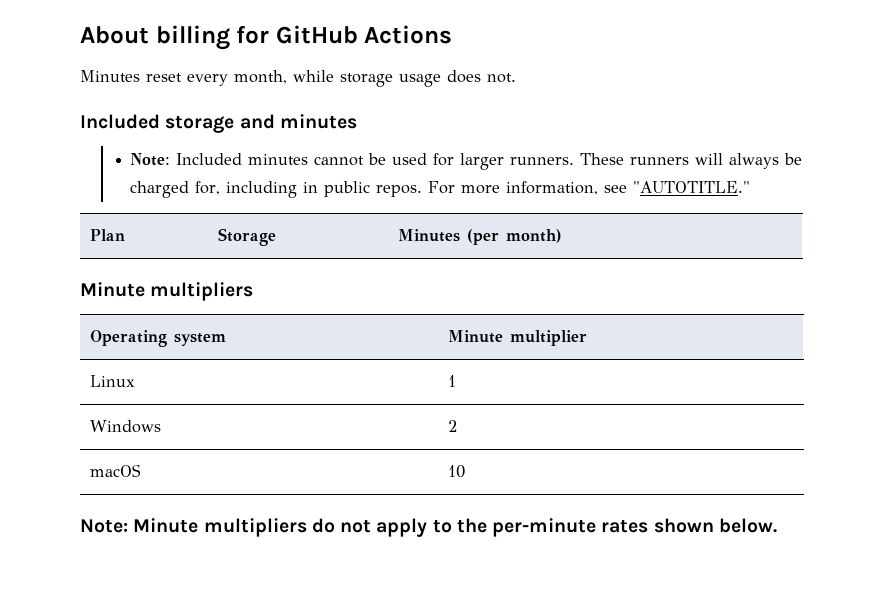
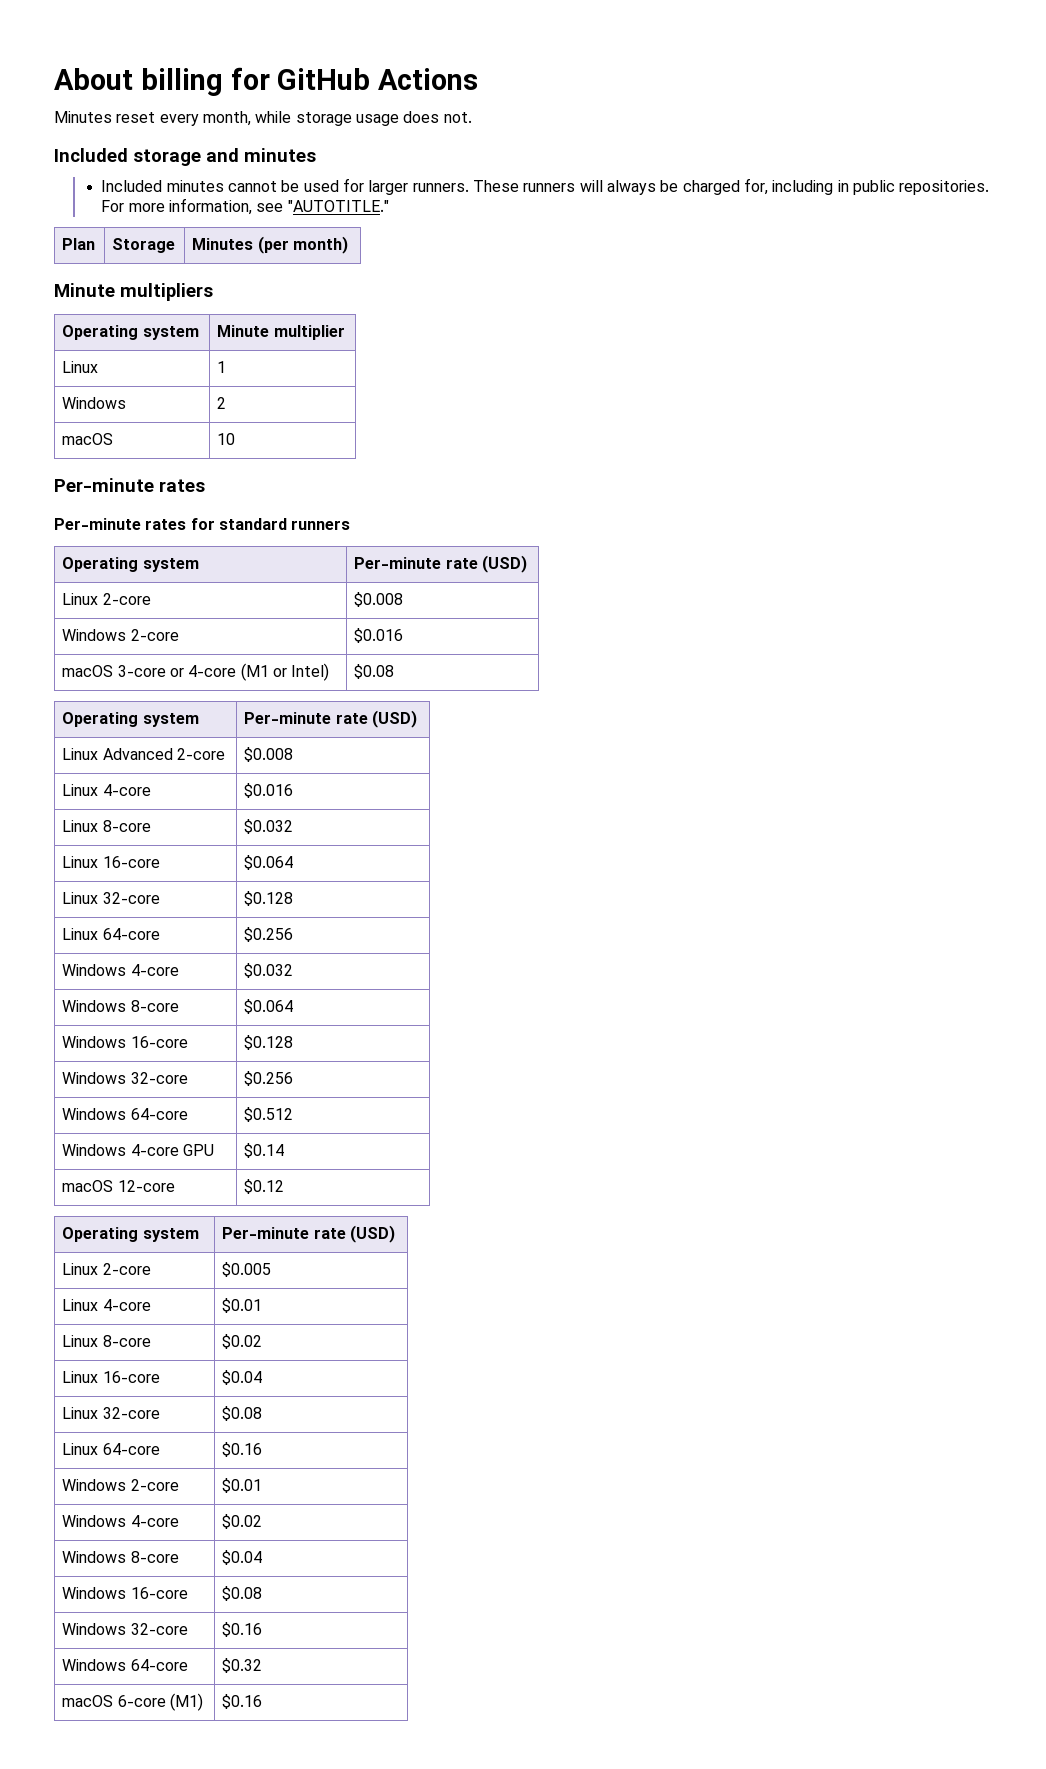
- Note: Included minutes cannot be used for larger runners.
+ Included minutes cannot be used for larger runners.
- These runners will always be charged for, including in public repos.
+ These runners will always be charged for, including in public repositories.
  macOS | 10
- Note: Minute multipliers do not apply to the per-minute rates shown below.
+ Per-minute rates
+ Per-minute rates for standard runners
+ Operating system | Per-minute rate (USD)
+ Linux 2-core | $0.008
+ Windows 2-core | $0.016
+ macOS 3-core or 4-core (M1 or Intel) | $0.08
+ Operating system | Per-minute rate (USD)
+ Linux Advanced 2-core | $0.008
+ Linux 4-core | $0.016
+ Linux 8-core | $0.032
+ Linux 16-core | $0.064
+ Linux 32-core | $0.128
+ Linux 64-core | $0.256
+ Windows 4-core | $0.032
+ Windows 8-core | $0.064
+ Windows 16-core | $0.128
+ Windows 32-core | $0.256
+ Windows 64-core | $0.512
+ Windows 4-core GPU | $0.14
+ macOS 12-core | $0.12
+ Operating system | Per-minute rate (USD)
+ Linux 2-core | $0.005
+ Linux 4-core | $0.01
+ Linux 8-core | $0.02
+ Linux 16-core | $0.04
+ Linux 32-core | $0.08
+ Linux 64-core | $0.16
+ Windows 2-core | $0.01
+ Windows 4-core | $0.02
+ Windows 8-core | $0.04
+ Windows 16-core | $0.08
+ Windows 32-core | $0.16
+ Windows 64-core | $0.32
+ macOS 6-core (M1) | $0.16

